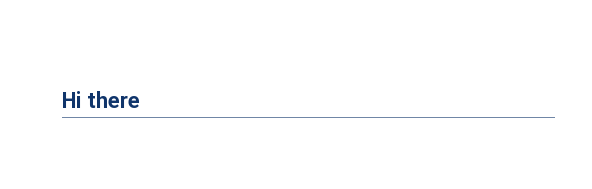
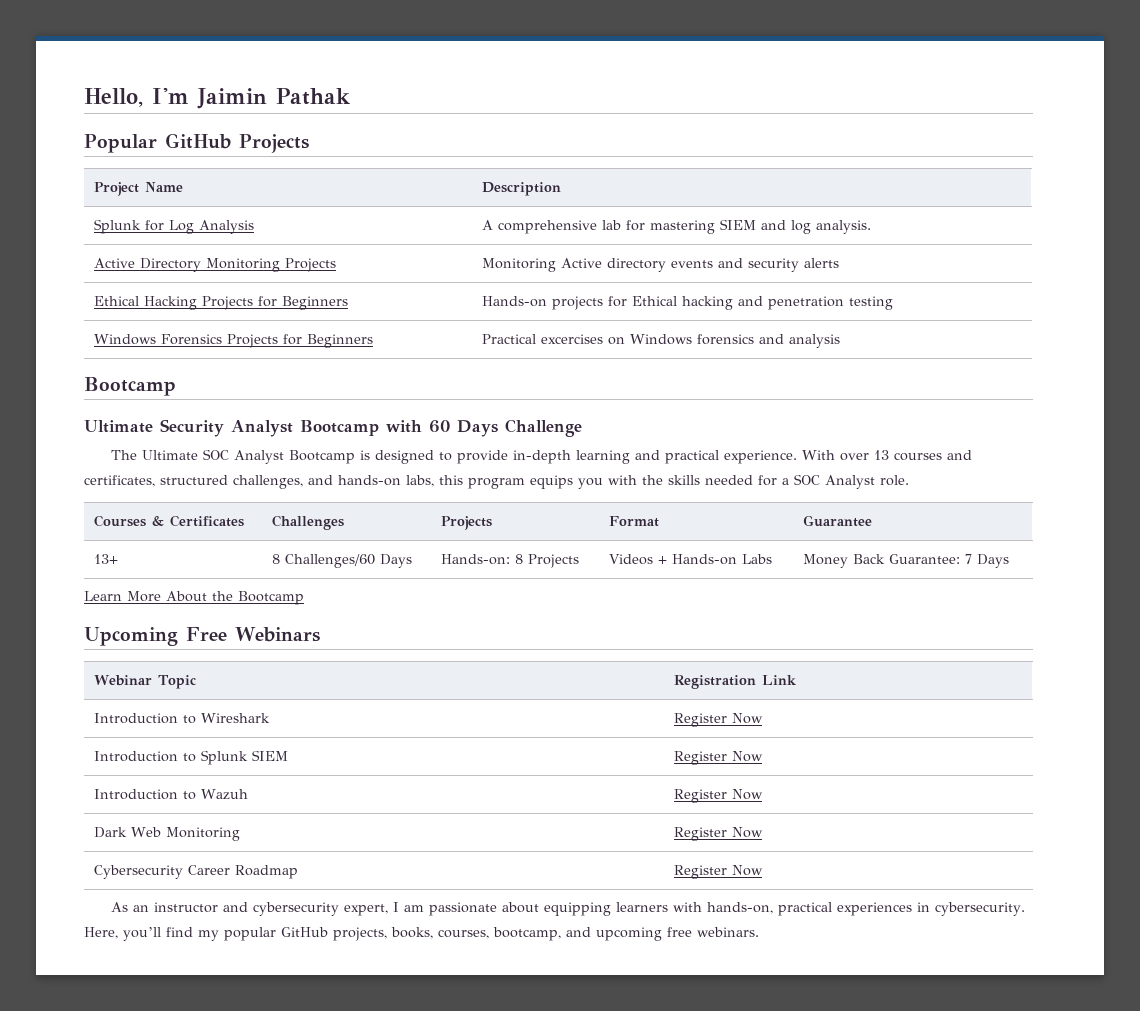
- Hi there
+ Hello, I'm Jaimin Pathak
+ Popular GitHub Projects
+ Project Name | Description
+ Splunk for Log Analysis | A comprehensive lab for mastering SIEM and log analysis.
+ Active Directory Monitoring Projects | Monitoring Active directory events and security alerts
+ Ethical Hacking Projects for Beginners | Hands-on projects for Ethical hacking and penetration testing
+ Windows Forensics Projects for Beginners | Practical excercises on Windows forensics and analysis
+ Bootcamp
+ Ultimate Security Analyst Bootcamp with 60 Days Challenge
+ The Ultimate SOC Analyst Bootcamp is designed to provide in-depth learning and practical experience. With over 13 courses and certificates, structured challenges, and hands-on labs, this program equips you with the skills needed for a SOC Analyst role.
+ Courses & Certificates | Challenges | Projects | Format | Guarantee
+ 13+ | 8 Challenges/60 Days | Hands-on: 8 Projects | Videos + Hands-on Labs | Money Back Guarantee: 7 Days
+ Learn More About the Bootcamp
+ Upcoming Free Webinars
+ Webinar Topic | Registration Link
+ Introduction to Wireshark | Register Now
+ Introduction to Splunk SIEM | Register Now
+ Introduction to Wazuh | Register Now
+ Dark Web Monitoring | Register Now
+ Cybersecurity Career Roadmap | Register Now
+ As an instructor and cybersecurity expert, I am passionate about equipping learners with hands-on, practical experiences in cybersecurity. Here, you’ll find my popular GitHub projects, books, courses, bootcamp, and upcoming free webinars.

